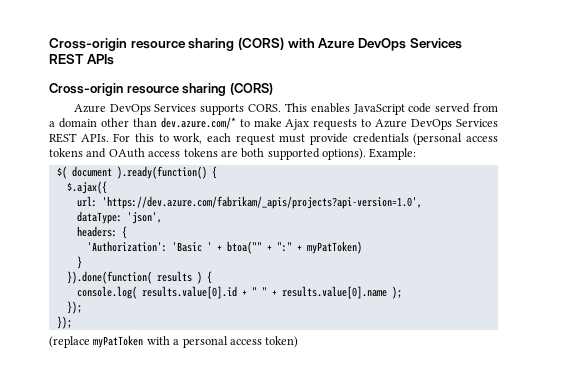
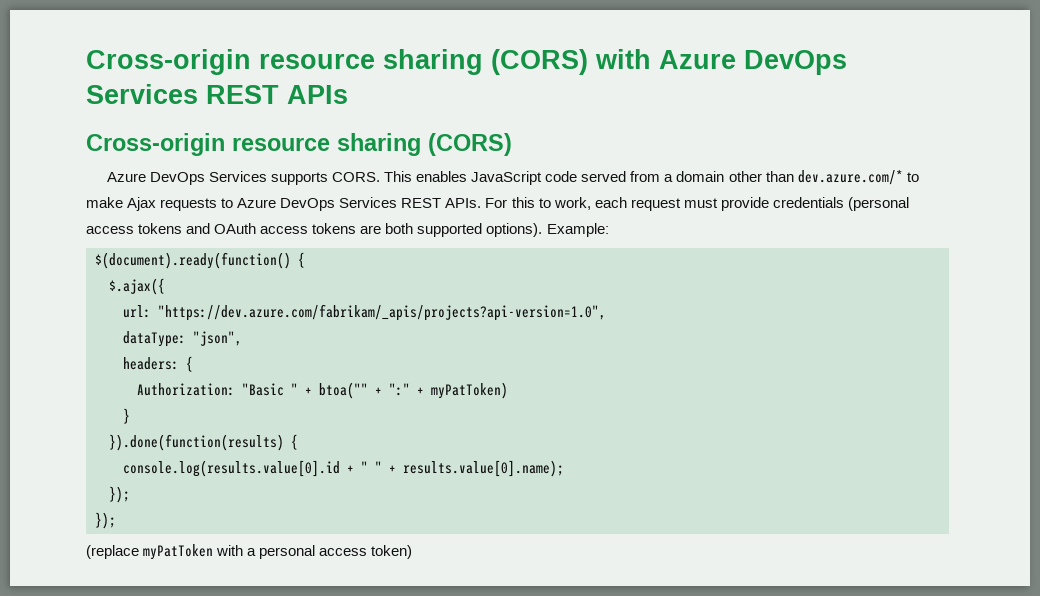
- $( document ).ready(function() {
+ $(document).ready(function() {
- url: 'https://dev.azure.com/fabrikam/_apis/projects?api-version=1.0',
+ url: "https://dev.azure.com/fabrikam/_apis/projects?api-version=1.0",
- dataType: 'json',
+ dataType: "json",
- 'Authorization': 'Basic ' + btoa("" + ":" + myPatToken)
+ Authorization: "Basic " + btoa("" + ":" + myPatToken)
- }).done(function( results ) {
- console.log( results.value[0].id + " " + results.value[0].name );
+ }).done(function(results) {
+ console.log(results.value[0].id + " " + results.value[0].name);

